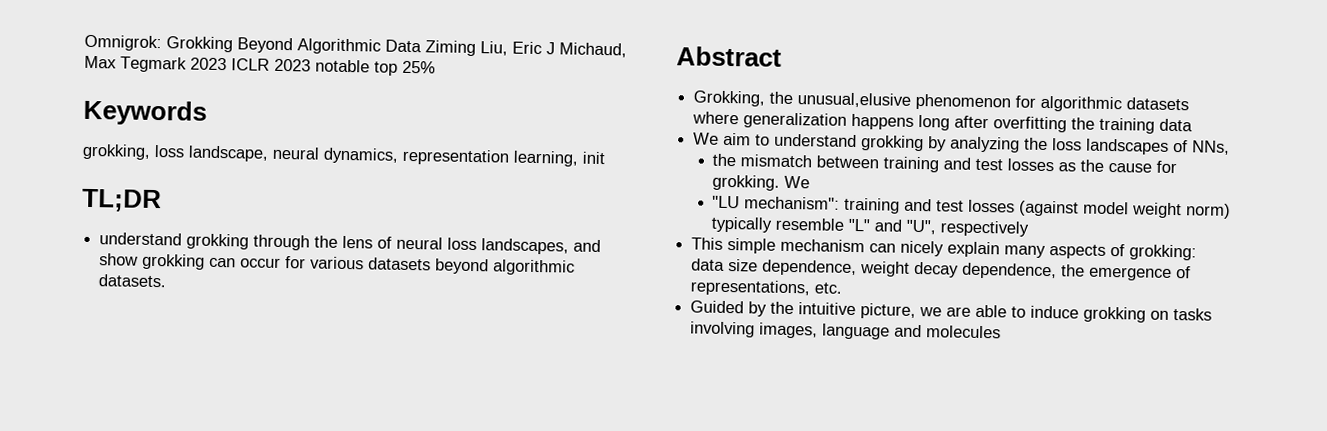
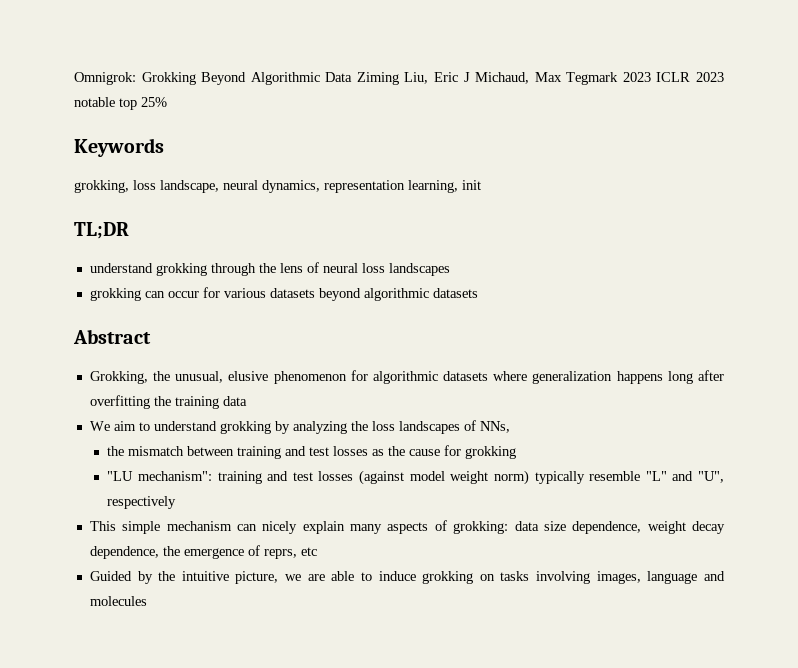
- understand grokking through the lens of neural loss landscapes, and show grokking can occur for various datasets beyond algorithmic datasets.
+ understand grokking through the lens of neural loss landscapes
+ grokking can occur for various datasets beyond algorithmic datasets
- Grokking, the unusual,elusive phenomenon for algorithmic datasets where generalization happens long after overfitting the training data
+ Grokking, the unusual, elusive phenomenon for algorithmic datasets where generalization happens long after overfitting the training data
- the mismatch between training and test losses as the cause for grokking. We
+ the mismatch between training and test losses as the cause for grokking
- This simple mechanism can nicely explain many aspects of grokking: data size dependence, weight decay dependence, the emergence of representations, etc.
+ This simple mechanism can nicely explain many aspects of grokking: data size dependence, weight decay dependence, the emergence of reprs, etc

